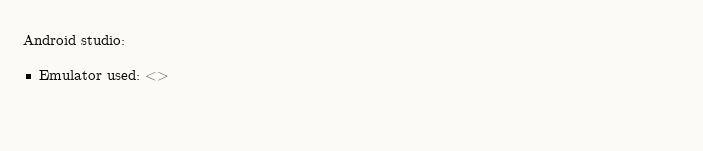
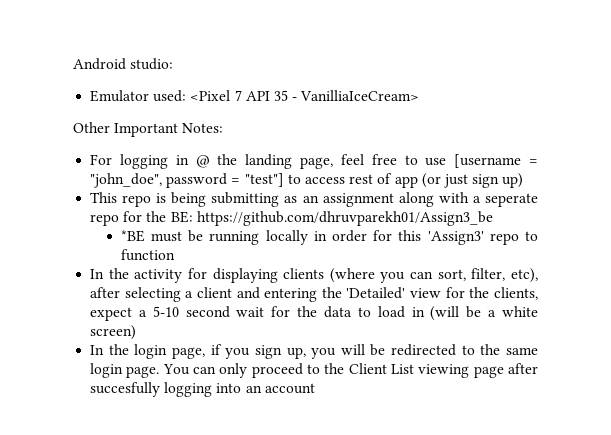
- Emulator used: <>
+ Emulator used: <Pixel 7 API 35 - VanilliaIceCream>
+ Other Important Notes:
+ For logging in @ the landing page, feel free to use [username = "john_doe", password = "test"] to access rest of app (or just sign up)
+ This repo is being submitting as an assignment along with a seperate repo for the BE: https://github.com/dhruvparekh01/Assign3_be
+ *BE must be running locally in order for this 'Assign3' repo to function
+ In the activity for displaying clients (where you can sort, filter, etc), after selecting a client and entering the 'Detailed' view for the clients, expect a 5-10 second wait for the data to load in (will be a white screen)
+ In the login page, if you sign up, you will be redirected to the same login page. You can only proceed to the Client List viewing page after succesfully logging into an account

